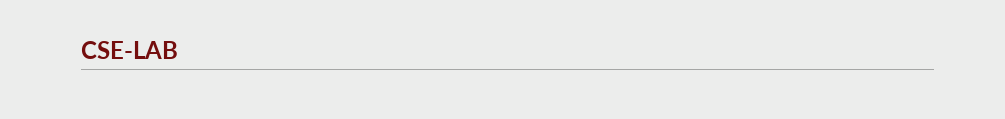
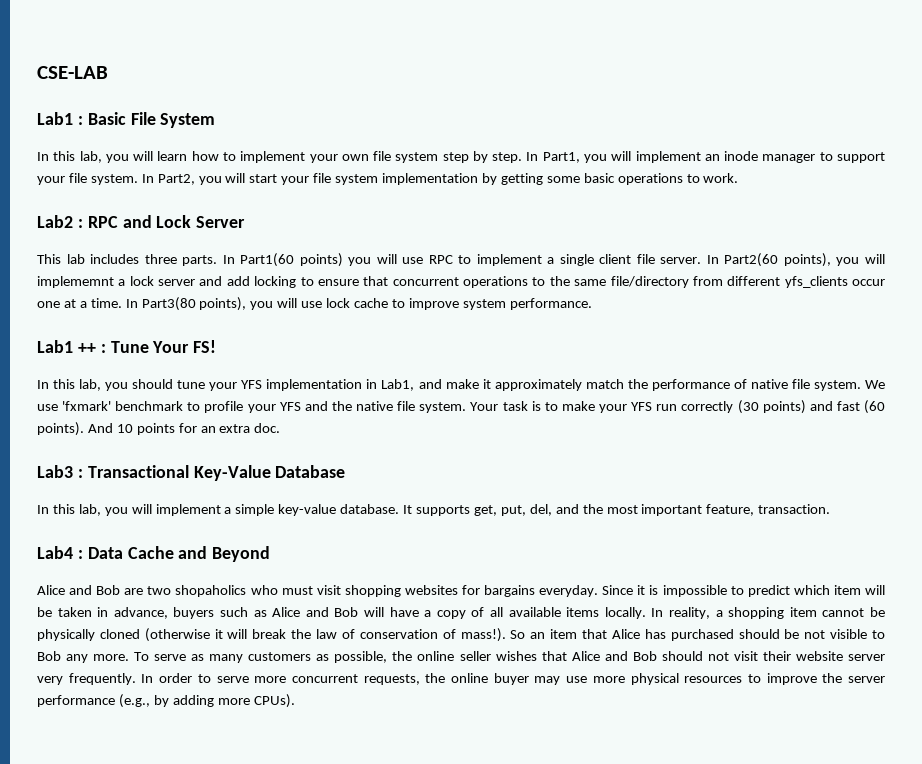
+ Lab1 : Basic File System
+ In this lab, you will learn how to implement your own file system step by step. In Part1, you will implement an inode manager to support your file system. In Part2, you will start your file system implementation by getting some basic operations to work.
+ Lab2 : RPC and Lock Server
+ This lab includes three parts. In Part1(60 points) you will use RPC to implement a single client file server. In Part2(60 points), you will implememnt a lock server and add locking to ensure that concurrent operations to the same file/directory from different yfs_clients occur one at a time. In Part3(80 points), you will use lock cache to improve system performance.
+ Lab1 ++ : Tune Your FS!
+ In this lab, you should tune your YFS implementation in Lab1, and make it approximately match the performance of native file system. We use 'fxmark' benchmark to profile your YFS and the native file system. Your task is to make your YFS run correctly (30 points) and fast (60 points). And 10 points for an extra doc.
+ Lab3 : Transactional Key-Value Database
+ In this lab, you will implement a simple key-value database. It supports get, put, del, and the most important feature, transaction.
+ Lab4 : Data Cache and Beyond
+ Alice and Bob are two shopaholics who must visit shopping websites for bargains everyday. Since it is impossible to predict which item will be taken in advance, buyers such as Alice and Bob will have a copy of all available items locally. In reality, a shopping item cannot be physically cloned (otherwise it will break the law of conservation of mass!). So an item that Alice has purchased should be not visible to Bob any more. To serve as many customers as possible, the online seller wishes that Alice and Bob should not visit their website server very frequently. In order to serve more concurrent requests, the online buyer may use more physical resources to improve the server performance (e.g., by adding more CPUs).

